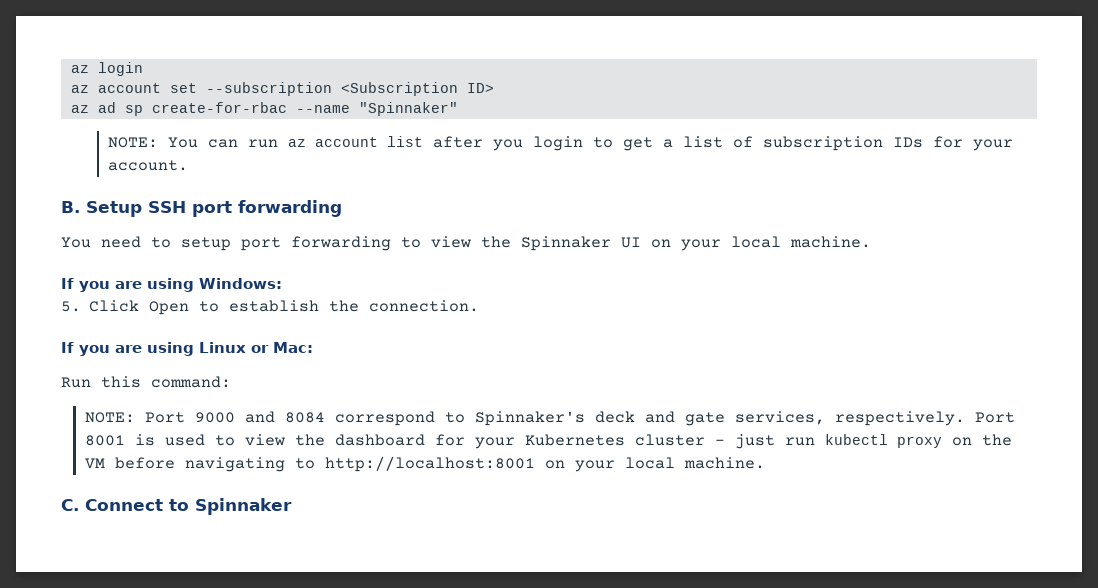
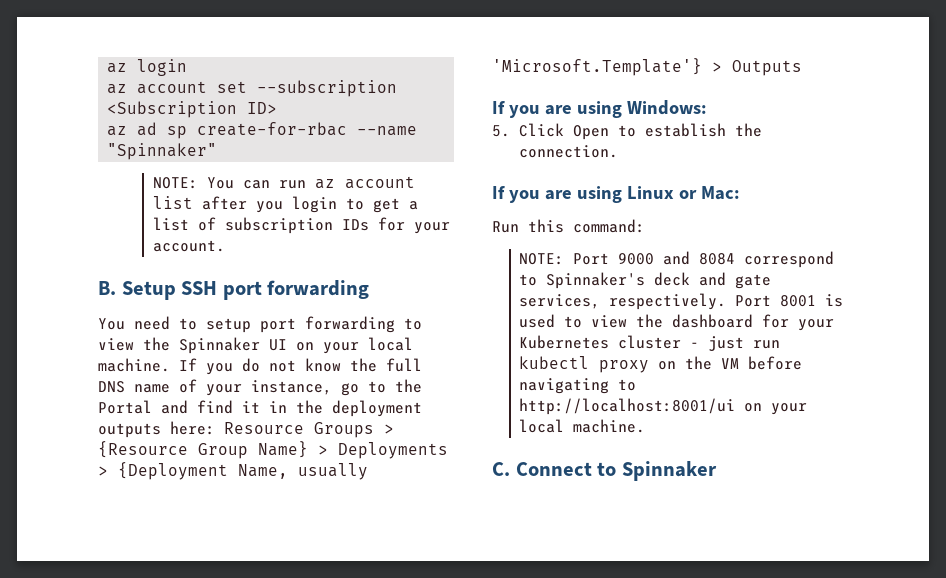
+ If you do not know the full DNS name of your instance, go to the Portal and find it in the deployment outputs here: Resource Groups > {Resource Group Name} > Deployments > {Deployment Name, usually 'Microsoft.Template'} > Outputs
- Port 8001 is used to view the dashboard for your Kubernetes cluster - just run kubectl proxy on the VM before navigating to http://localhost:8001 on your local machine.
+ Port 8001 is used to view the dashboard for your Kubernetes cluster - just run kubectl proxy on the VM before navigating to http://localhost:8001/ui on your local machine.

